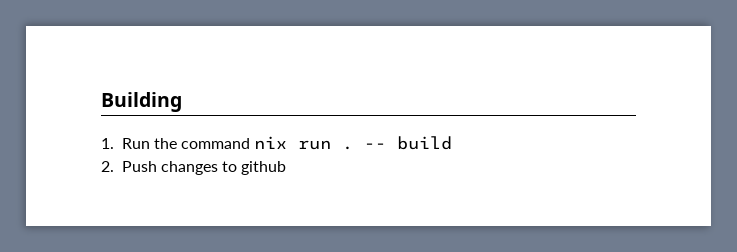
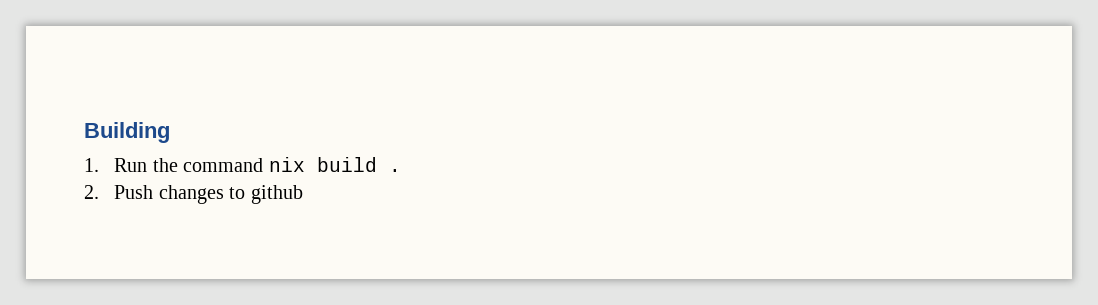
- 1. Run the command nix run . -- build
+ 1. Run the command nix build .

